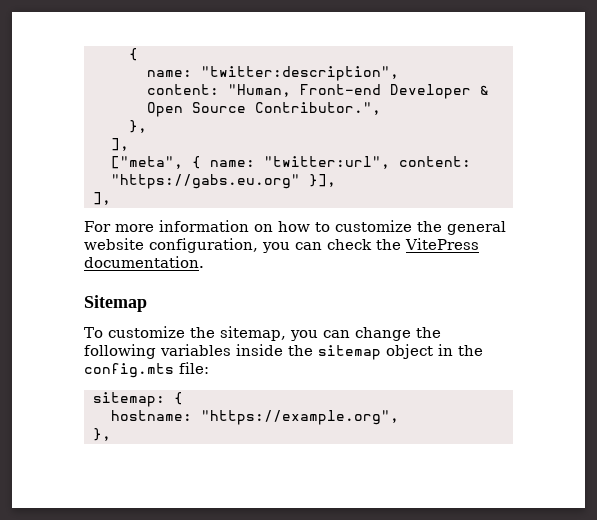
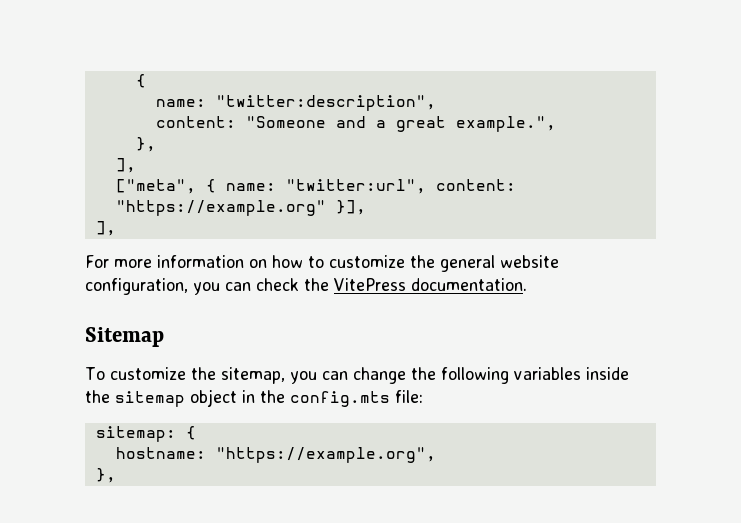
- content: "Human, Front-end Developer & Open Source Contributor.",
+ content: "Someone and a great example.",
- ["meta", { name: "twitter:url", content: "https://gabs.eu.org" }],
+ ["meta", { name: "twitter:url", content: "https://example.org" }],

